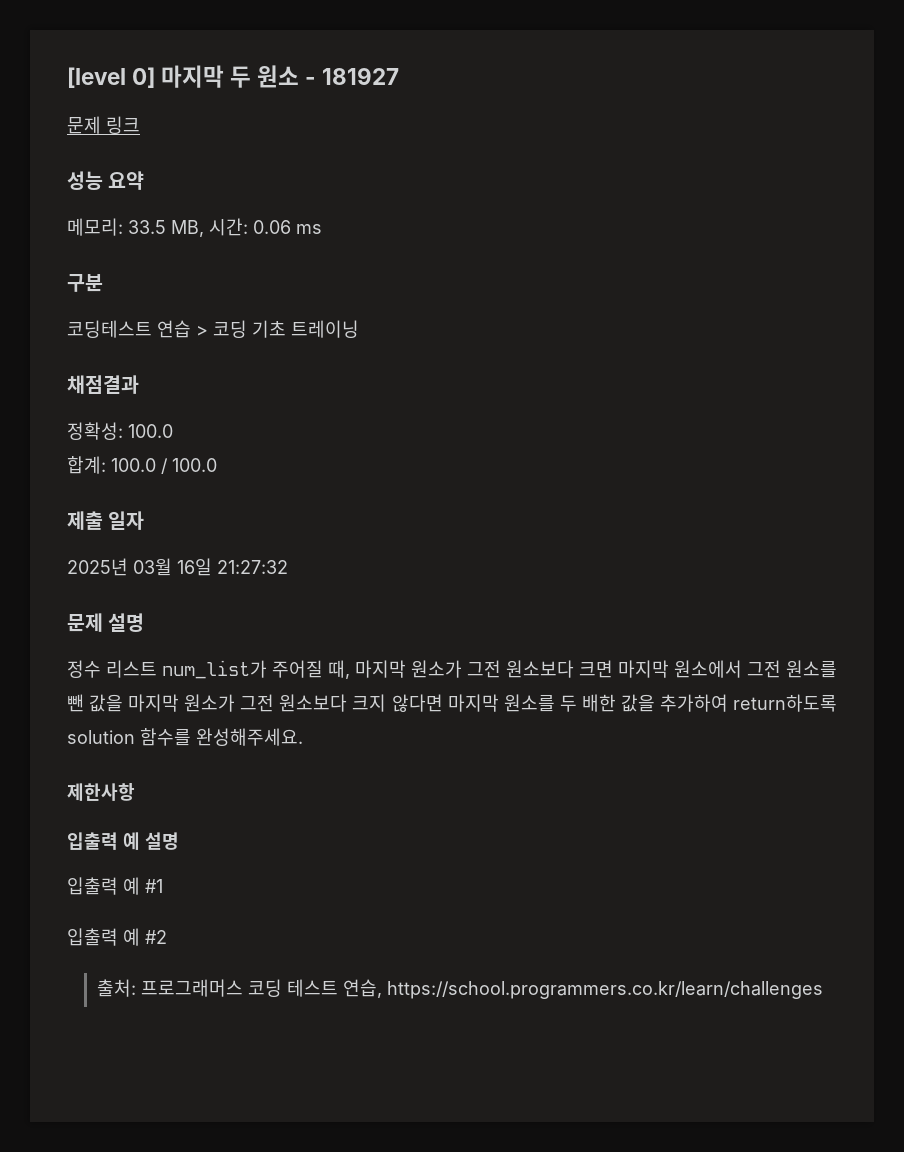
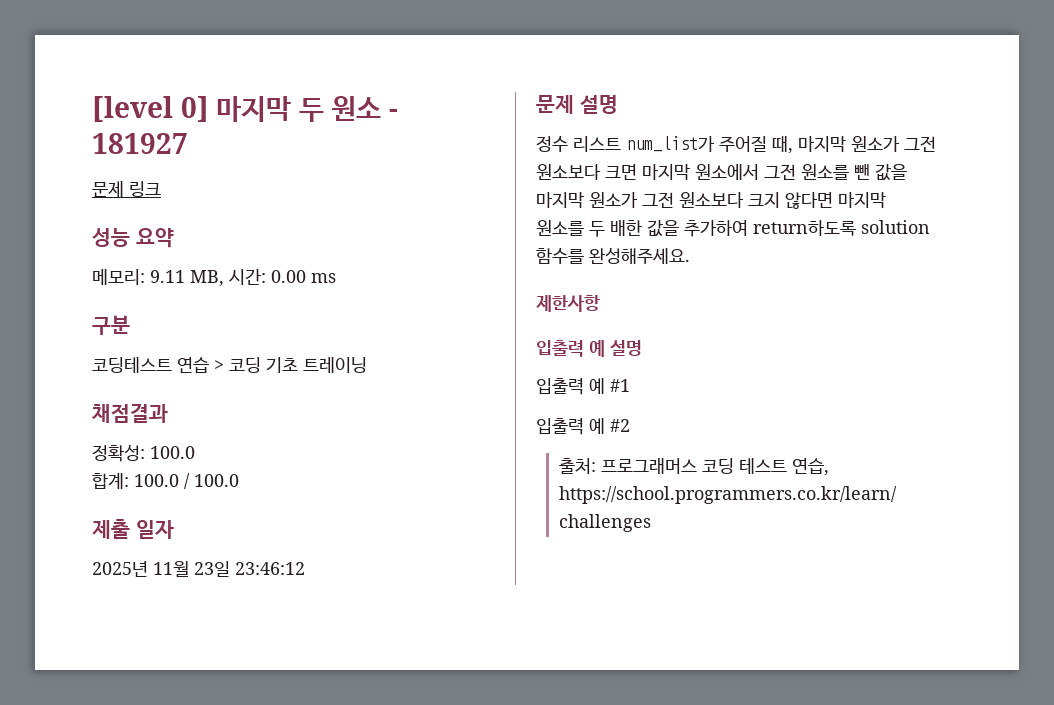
- 메모리: 33.5 MB, 시간: 0.06 ms
+ 메모리: 9.11 MB, 시간: 0.00 ms
- 2025년 03월 16일 21:27:32
+ 2025년 11월 23일 23:46:12

